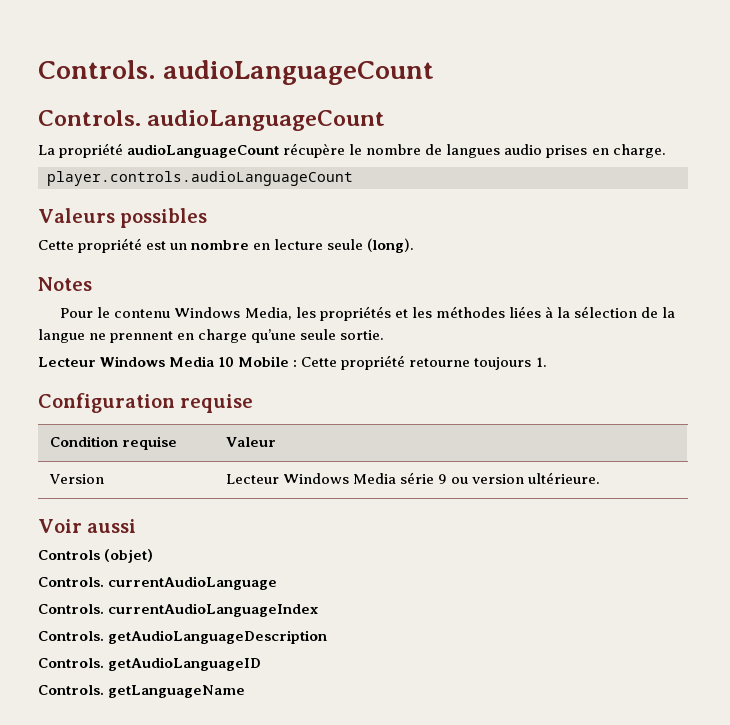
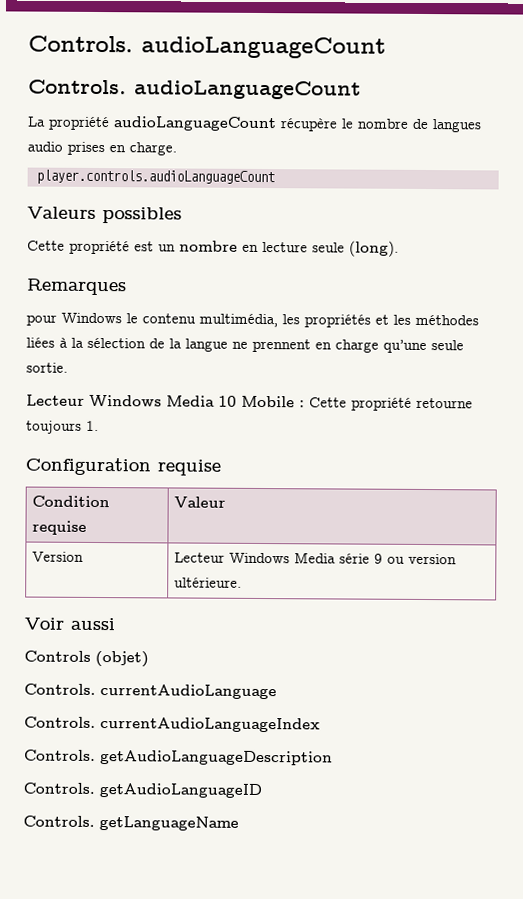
- Notes
- Pour le contenu Windows Media, les propriétés et les méthodes liées à la sélection de la langue ne prennent en charge qu’une seule sortie.
+ Remarques
+ pour Windows le contenu multimédia, les propriétés et les méthodes liées à la sélection de la langue ne prennent en charge qu’une seule sortie.

